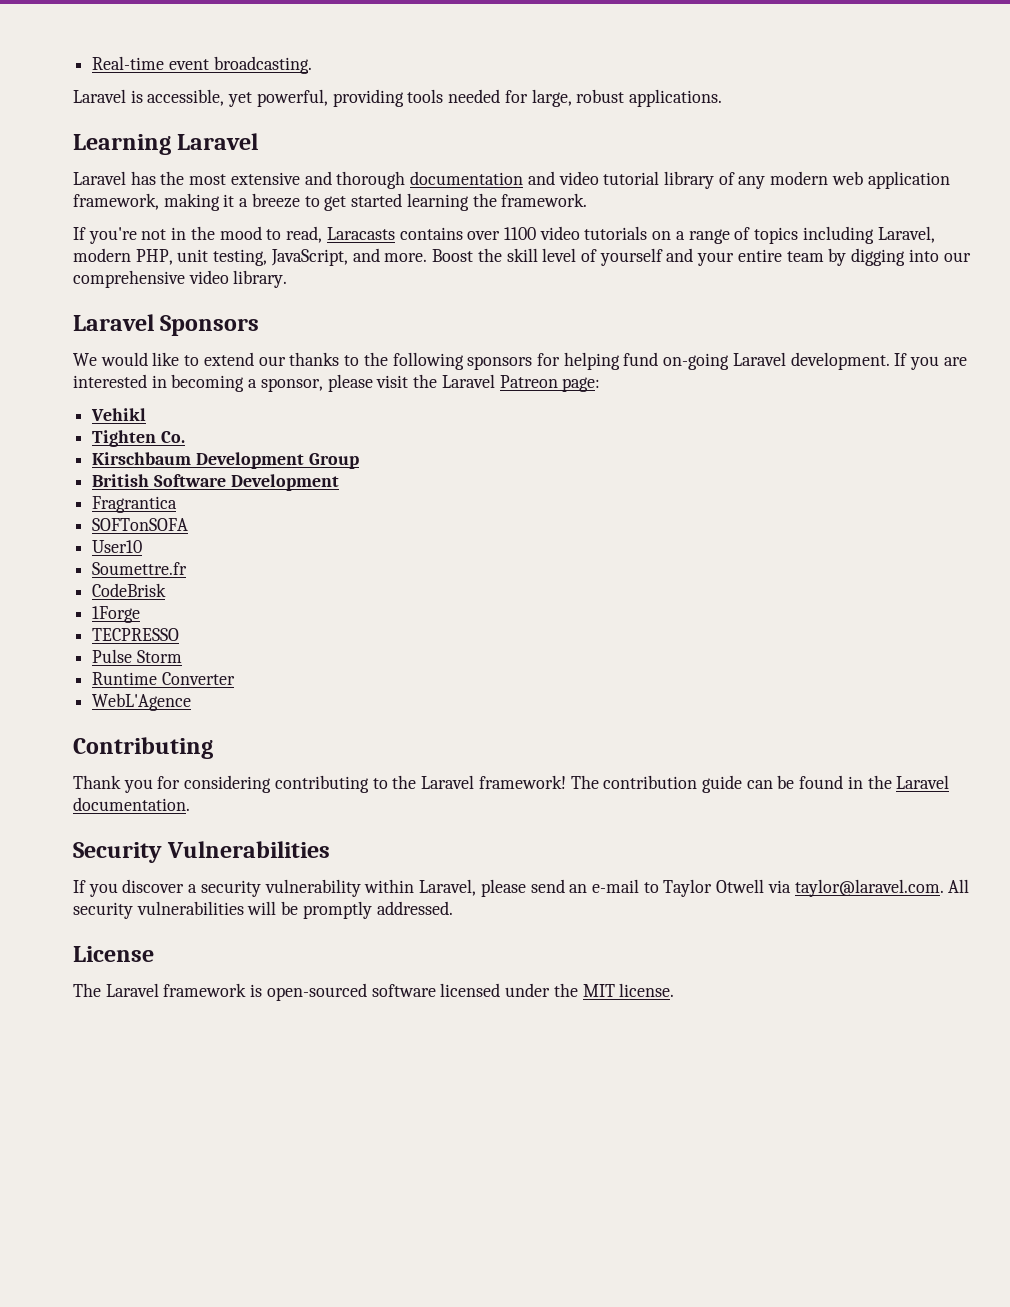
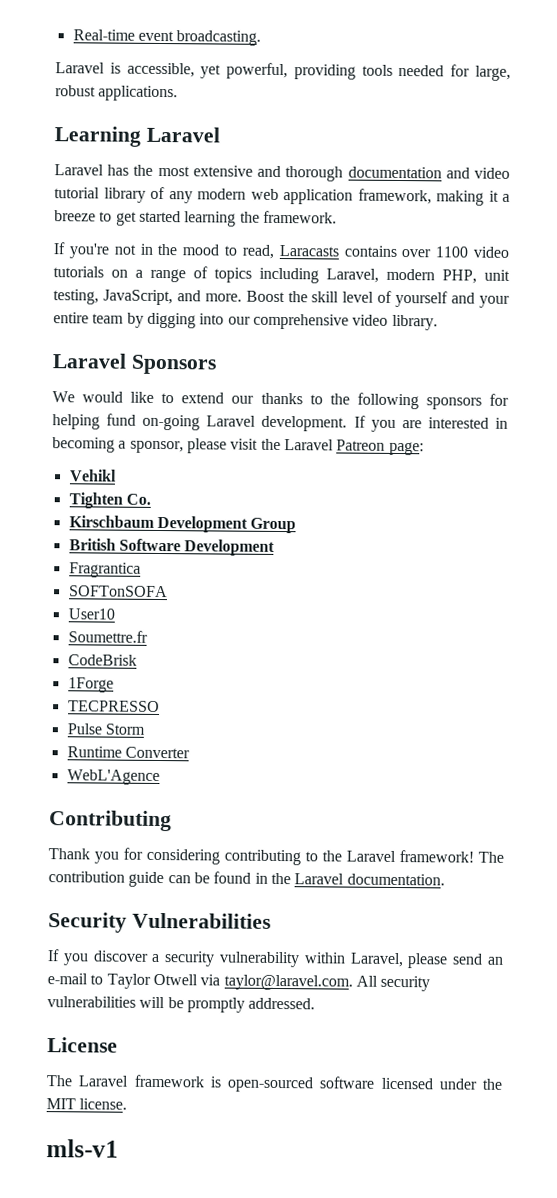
+ mls-v1

